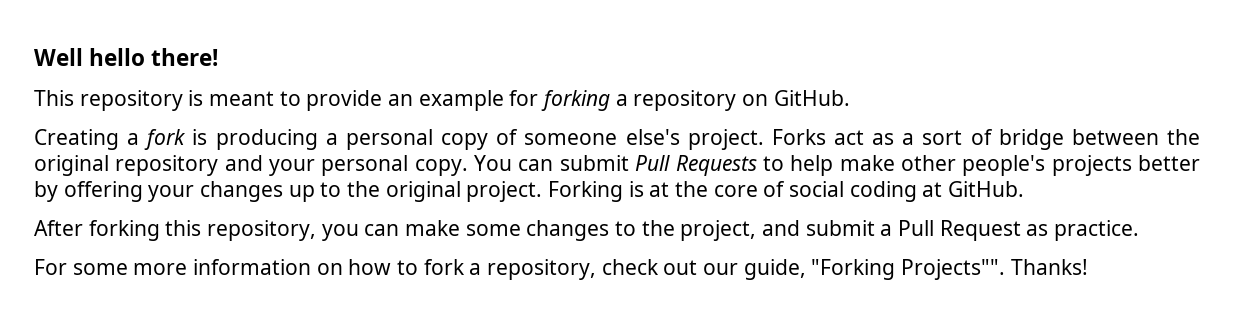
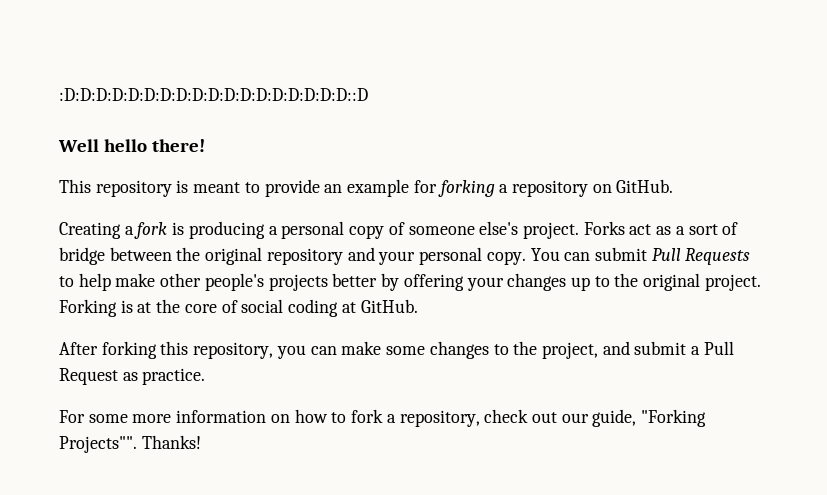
+ :D:D:D:D:D:D:D:D:D:D:D:D:D:D:D:D:D:D::D

